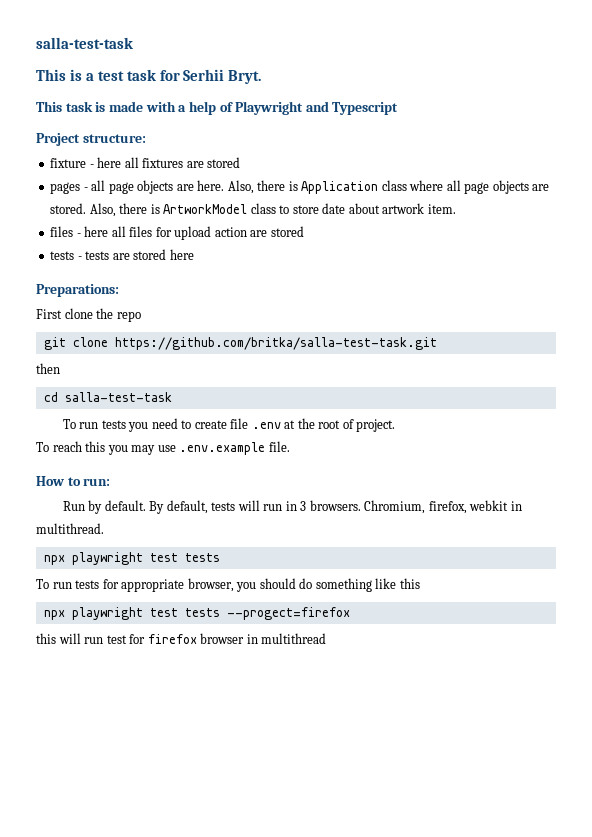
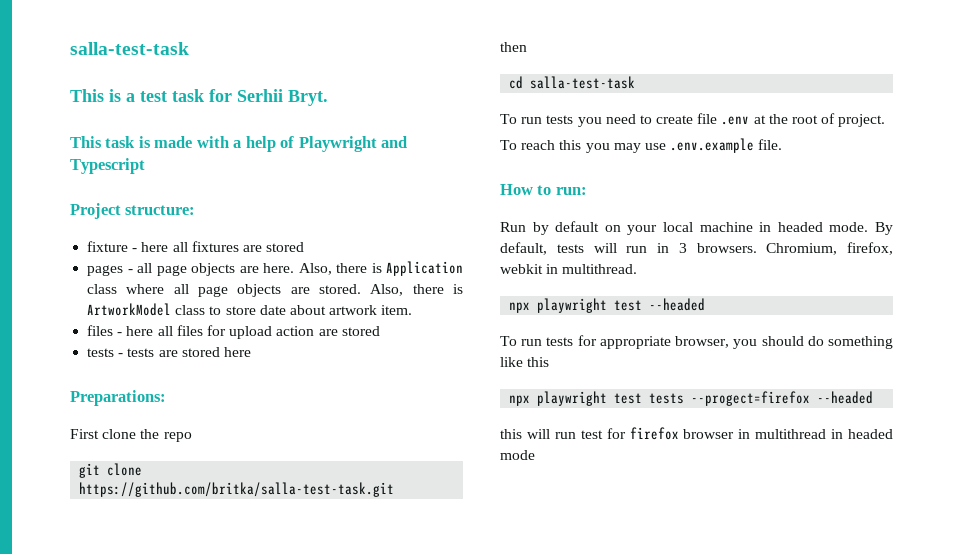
- Run by default.
+ Run by default on your local machine in headed mode.
  Chromium, firefox, webkit in multithread.
- npx playwright test tests
+ npx playwright test --headed
- npx playwright test tests --progect=firefox
+ npx playwright test tests --progect=firefox --headed
- this will run test for firefox browser in multithread
+ this will run test for firefox browser in multithread in headed mode

